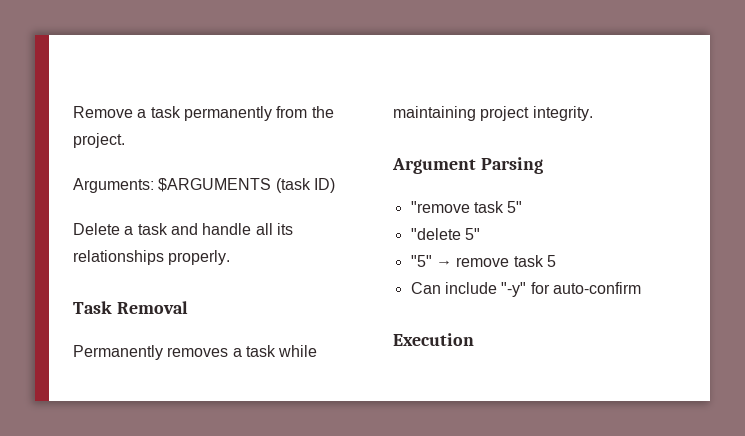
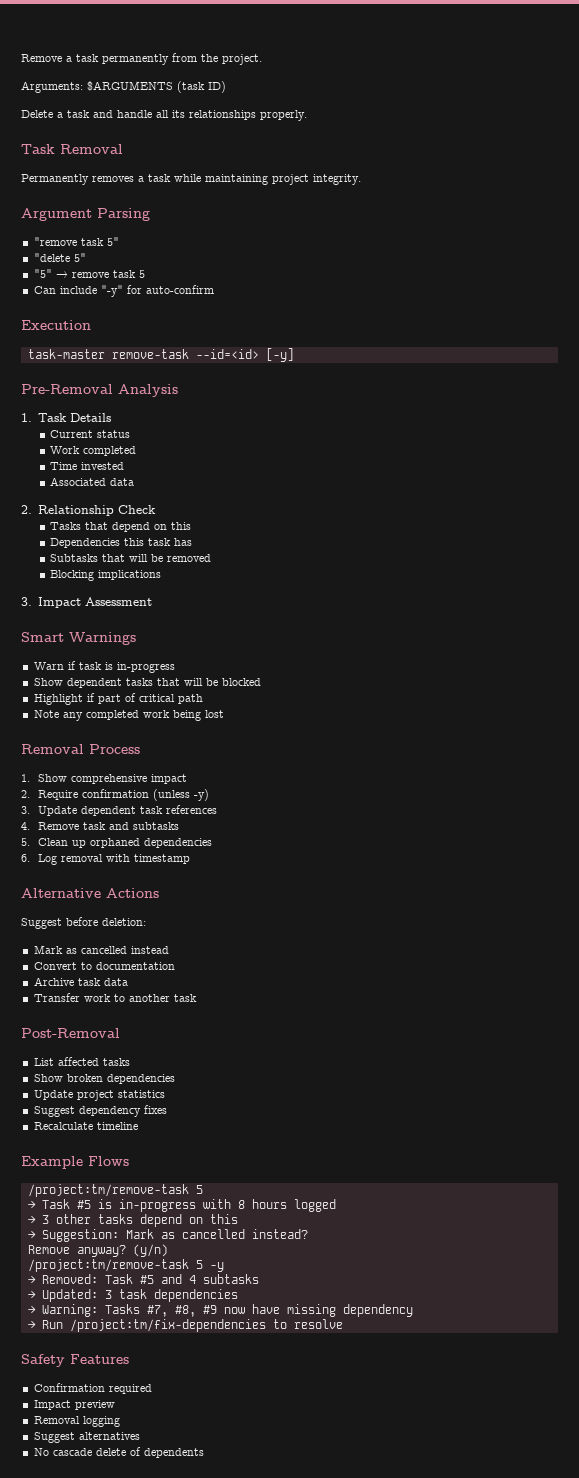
+ task-master remove-task --id=<id> [-y]
+ Pre-Removal Analysis
+ 1. Task Details
+ Current status
+ Work completed
+ Time invested
+ Associated data
+ 2. Relationship Check
+ Tasks that depend on this
+ Dependencies this task has
+ Subtasks that will be removed
+ Blocking implications
+ 3. Impact Assessment
+ Smart Warnings
+ Warn if task is in-progress
+ Show dependent tasks that will be blocked
+ Highlight if part of critical path
+ Note any completed work being lost
+ Removal Process
+ 1. Show comprehensive impact
+ 2. Require confirmation (unless -y)
+ 3. Update dependent task references
+ 4. Remove task and subtasks
+ 5. Clean up orphaned dependencies
+ 6. Log removal with timestamp
+ Alternative Actions
+ Suggest before deletion:
+ Mark as cancelled instead
+ Convert to documentation
+ Archive task data
+ Transfer work to another task
+ Post-Removal
+ List affected tasks
+ Show broken dependencies
+ Update project statistics
+ Suggest dependency fixes
+ Recalculate timeline
+ Example Flows
+ /project:tm/remove-task 5
+ → Task #5 is in-progress with 8 hours logged
+ → 3 other tasks depend on this
+ → Suggestion: Mark as cancelled instead?
+ Remove anyway? (y/n)
+ /project:tm/remove-task 5 -y
+ → Removed: Task #5 and 4 subtasks
+ → Updated: 3 task dependencies
+ → Warning: Tasks #7, #8, #9 now have missing dependency
+ → Run /project:tm/fix-dependencies to resolve
+ Safety Features
+ Confirmation required
+ Impact preview
+ Removal logging
+ Suggest alternatives
+ No cascade delete of dependents

